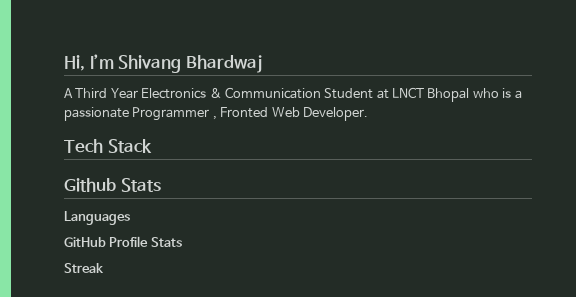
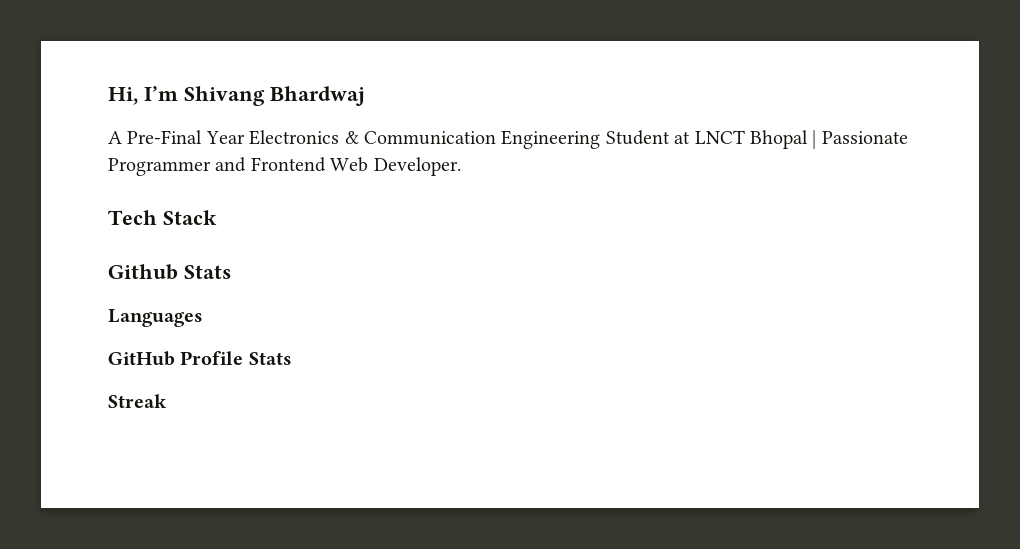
- A Third Year Electronics & Communication Student at LNCT Bhopal who is a passionate Programmer , Fronted Web Developer.
+ A Pre-Final Year Electronics & Communication Engineering Student at LNCT Bhopal | Passionate Programmer and Frontend Web Developer.

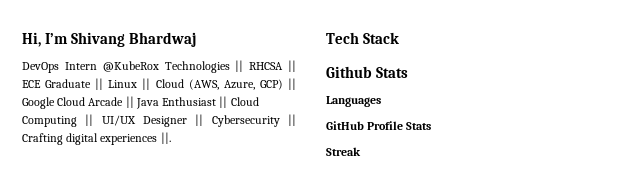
- A Pre-Final Year Electronics & Communication Engineering Student at LNCT Bhopal | Passionate Programmer and Frontend Web Developer.
+ DevOps Intern @KubeRox Technologies || RHCSA || ECE Graduate || Linux || Cloud (AWS, Azure, GCP) || Google Cloud Arcade || Java Enthusiast || Cloud Computing || UI/UX Designer || Cybersecurity || Crafting digital experiences ||.

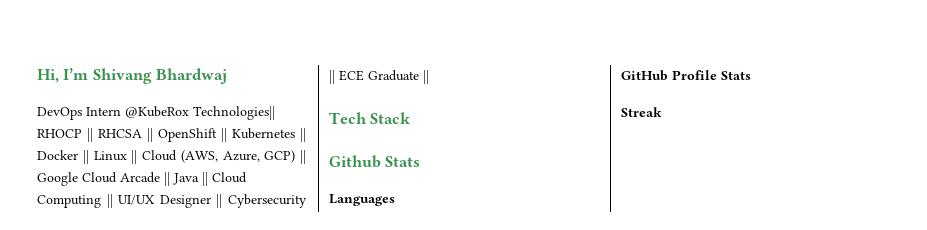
- DevOps Intern @KubeRox Technologies || RHCSA || ECE Graduate || Linux || Cloud (AWS, Azure, GCP) || Google Cloud Arcade || Java Enthusiast || Cloud Computing || UI/UX Designer || Cybersecurity || Crafting digital experiences ||.
+ DevOps Intern @KubeRox Technologies|| RHOCP || RHCSA || OpenShift || Kubernetes || Docker || Linux || Cloud (AWS, Azure, GCP) || Google Cloud Arcade || Java || Cloud Computing || UI/UX Designer || Cybersecurity || ECE Graduate ||

